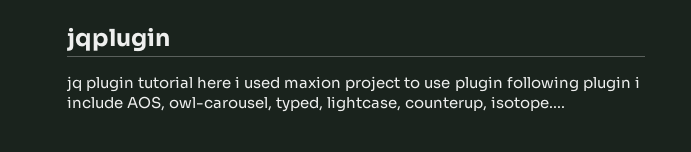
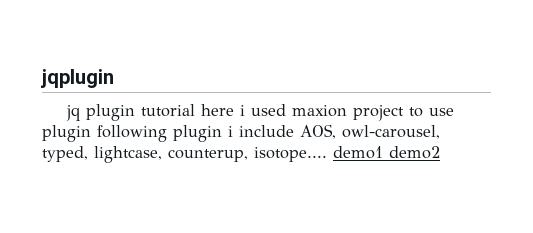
- jq plugin tutorial here i used maxion project to use plugin following plugin i include AOS, owl-carousel, typed, lightcase, counterup, isotope....
+ jq plugin tutorial here i used maxion project to use plugin following plugin i include AOS, owl-carousel, typed, lightcase, counterup, isotope.... demo1 demo2

